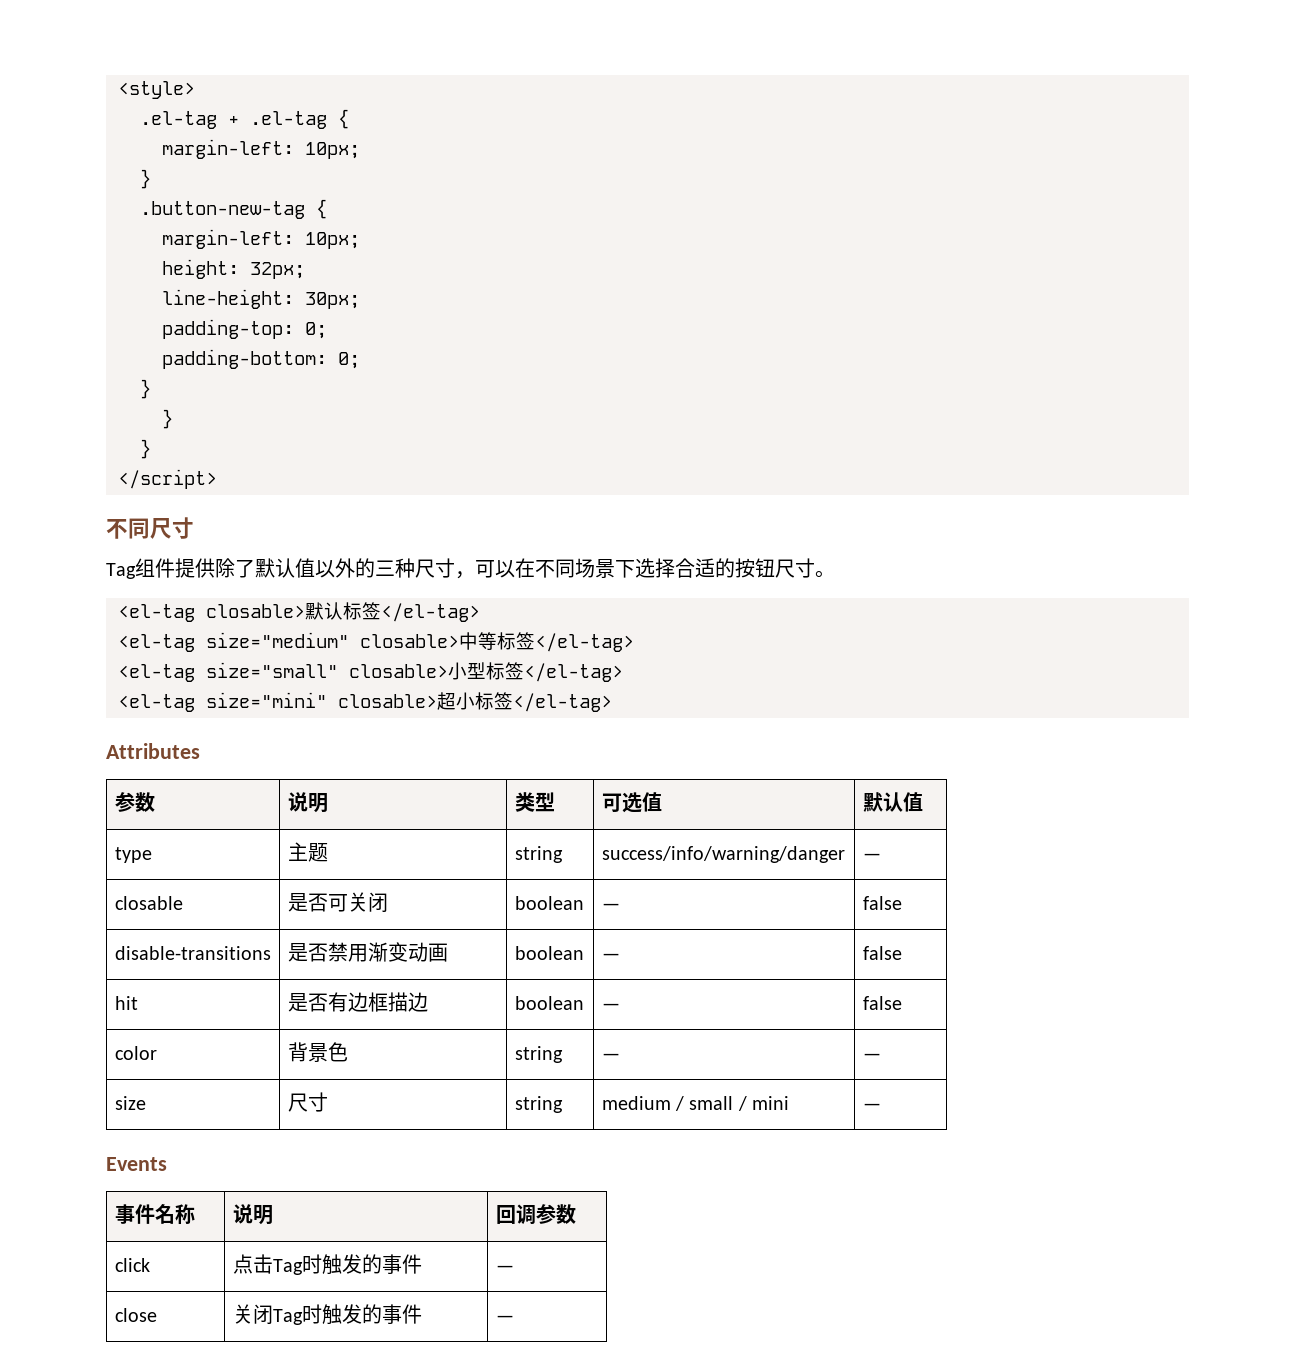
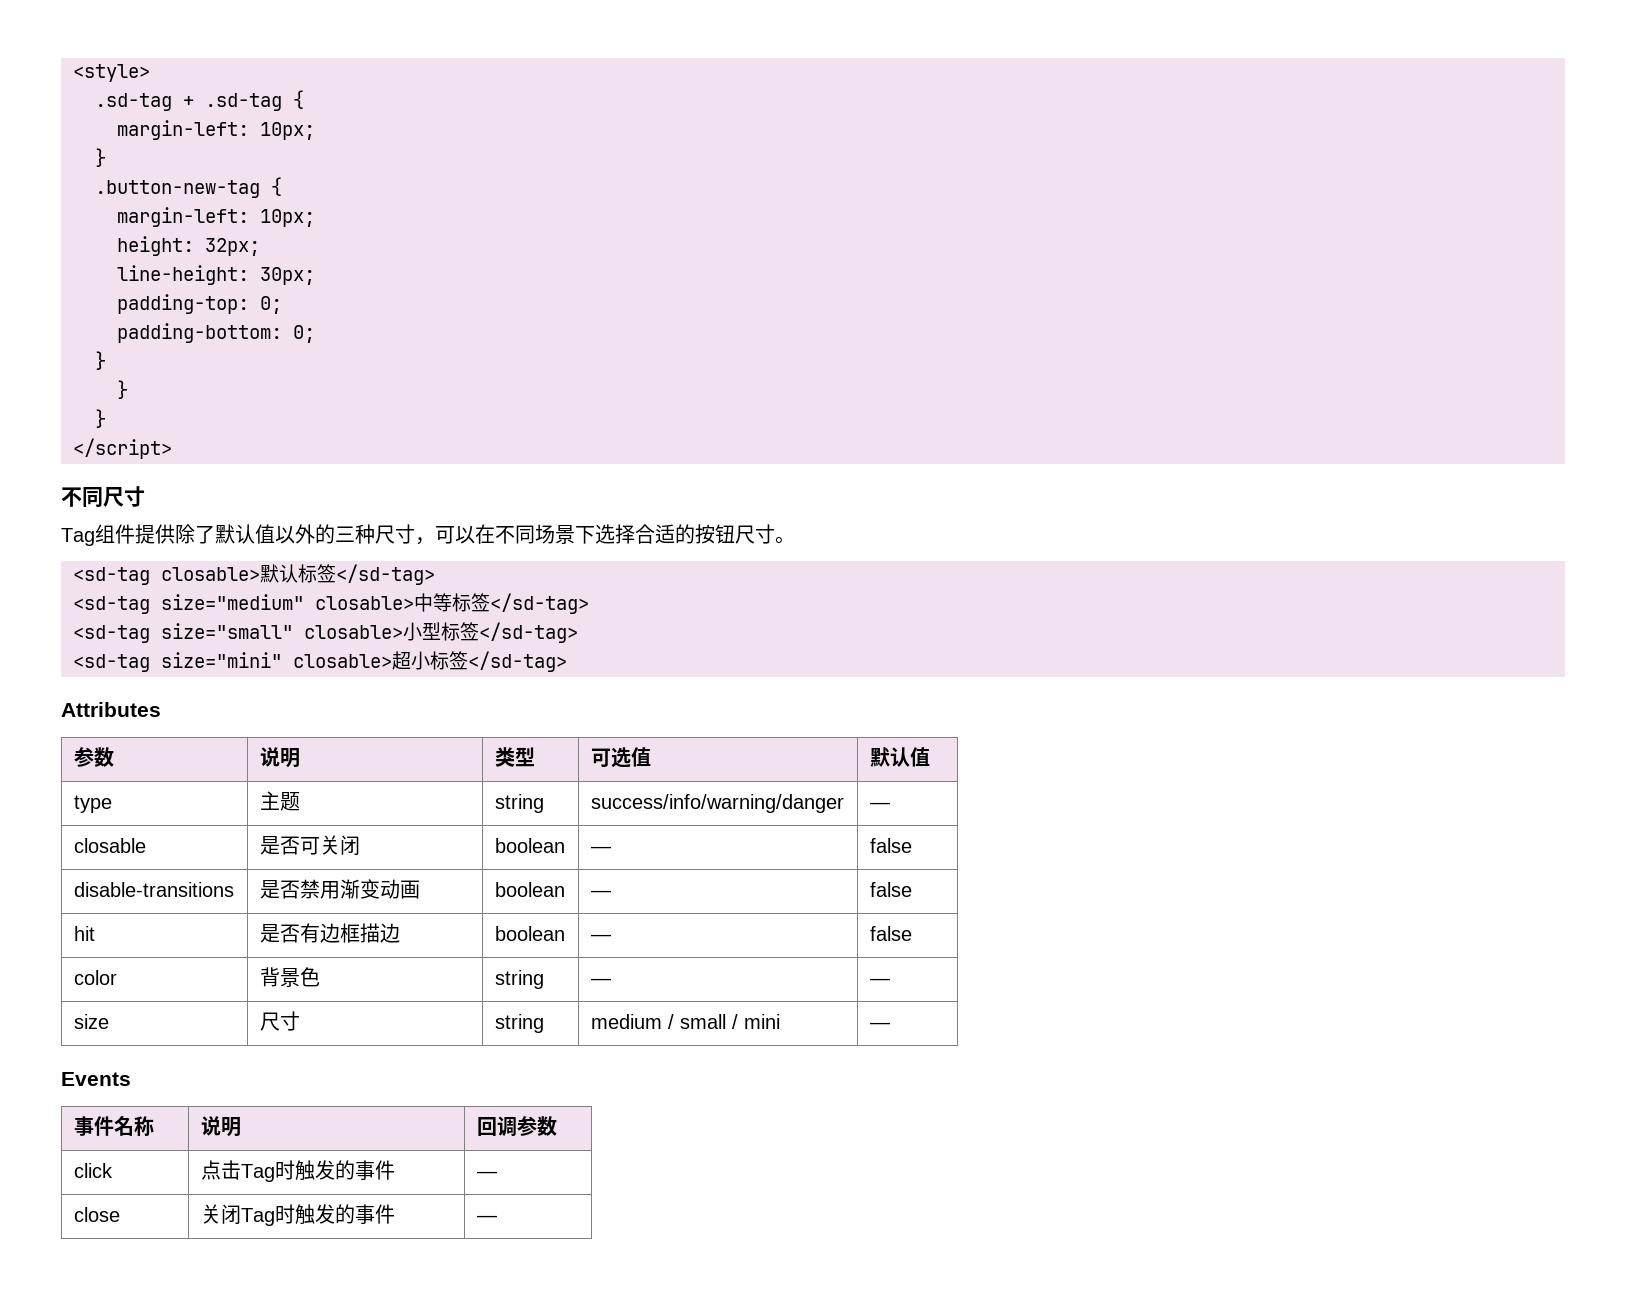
- .el-tag + .el-tag {
+ .sd-tag + .sd-tag {
- <el-tag closable>默认标签</el-tag>
- <el-tag size="medium" closable>中等标签</el-tag>
- <el-tag size="small" closable>小型标签</el-tag>
- <el-tag size="mini" closable>超小标签</el-tag>
+ <sd-tag closable>默认标签</sd-tag>
+ <sd-tag size="medium" closable>中等标签</sd-tag>
+ <sd-tag size="small" closable>小型标签</sd-tag>
+ <sd-tag size="mini" closable>超小标签</sd-tag>

